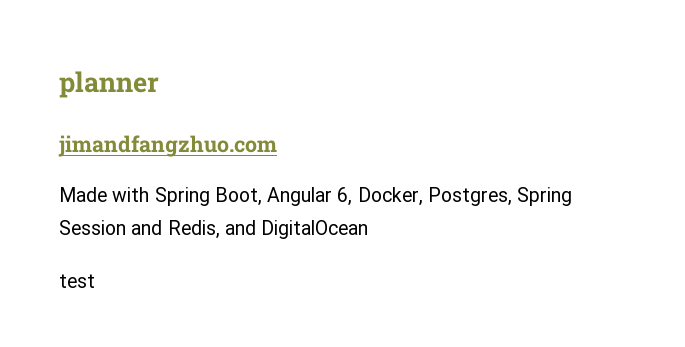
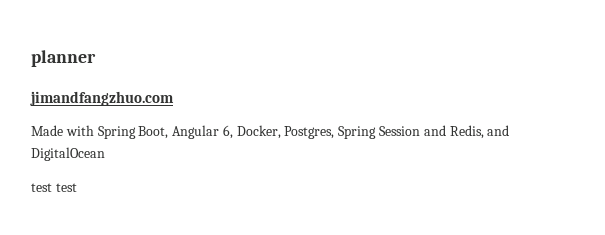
- test
+ test test

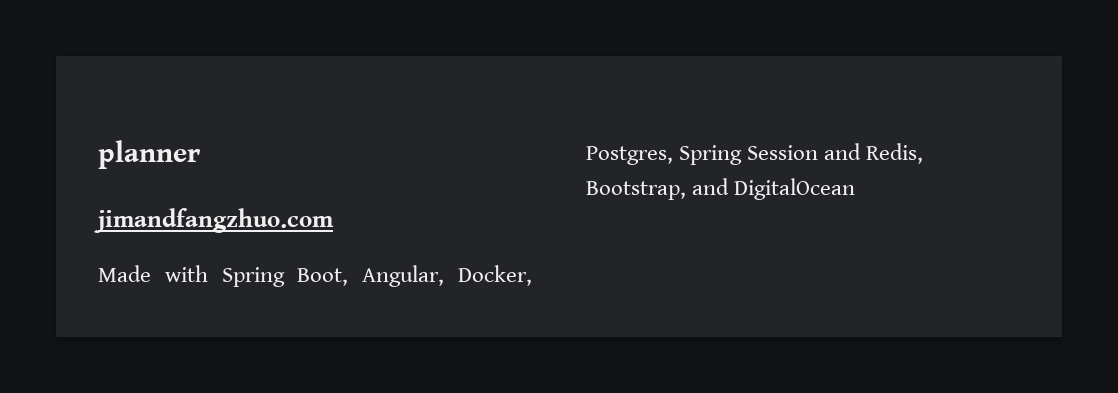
- Made with Spring Boot, Angular 6, Docker, Postgres, Spring Session and Redis, and DigitalOcean
+ Made with Spring Boot, Angular, Docker, Postgres, Spring Session and Redis, Bootstrap, and DigitalOcean
- test test

